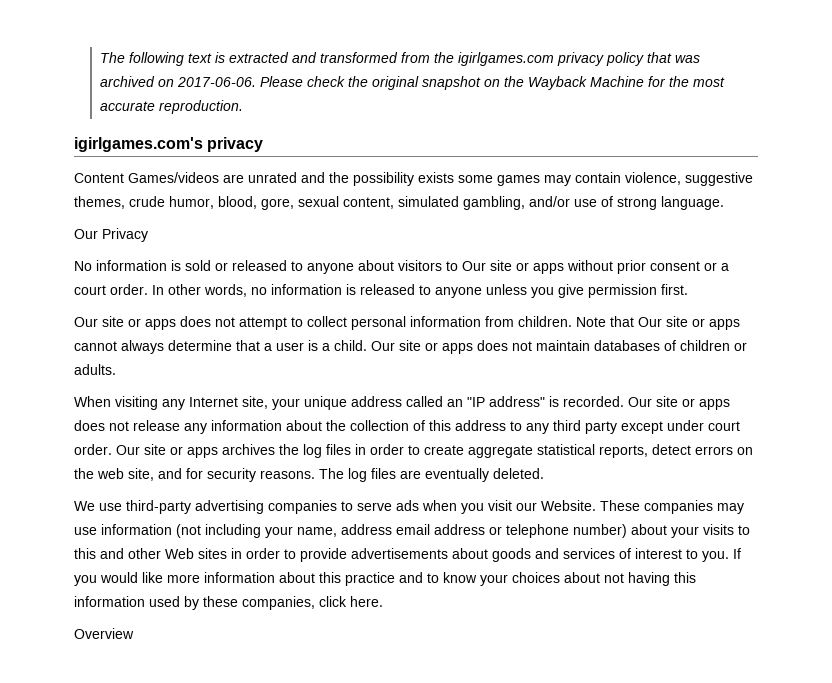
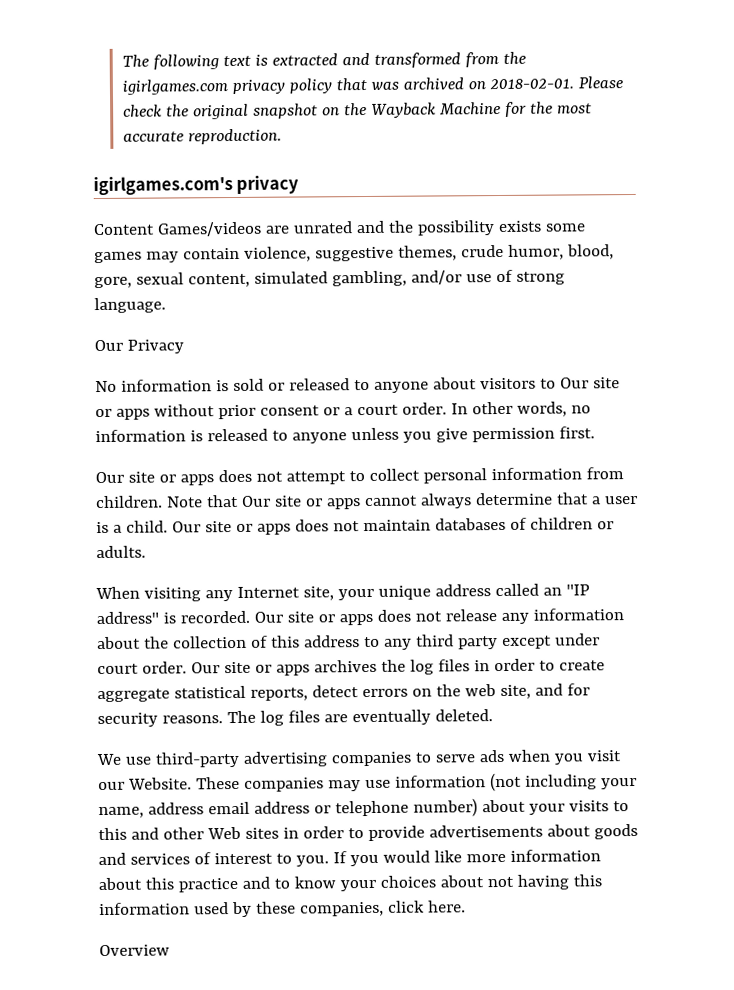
- The following text is extracted and transformed from the igirlgames.com privacy policy that was archived on 2017-06-06.
+ The following text is extracted and transformed from the igirlgames.com privacy policy that was archived on 2018-02-01.

